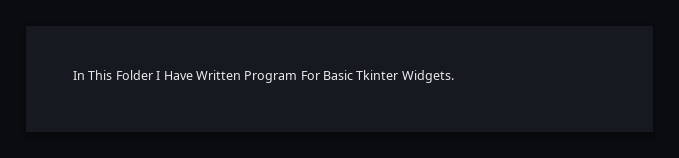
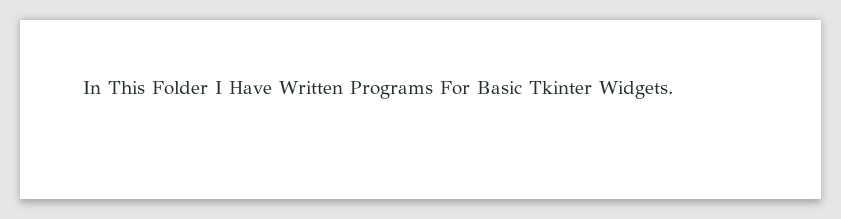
- In This Folder I Have Written Program For Basic Tkinter Widgets.
+ In This Folder I Have Written Programs For Basic Tkinter Widgets.

